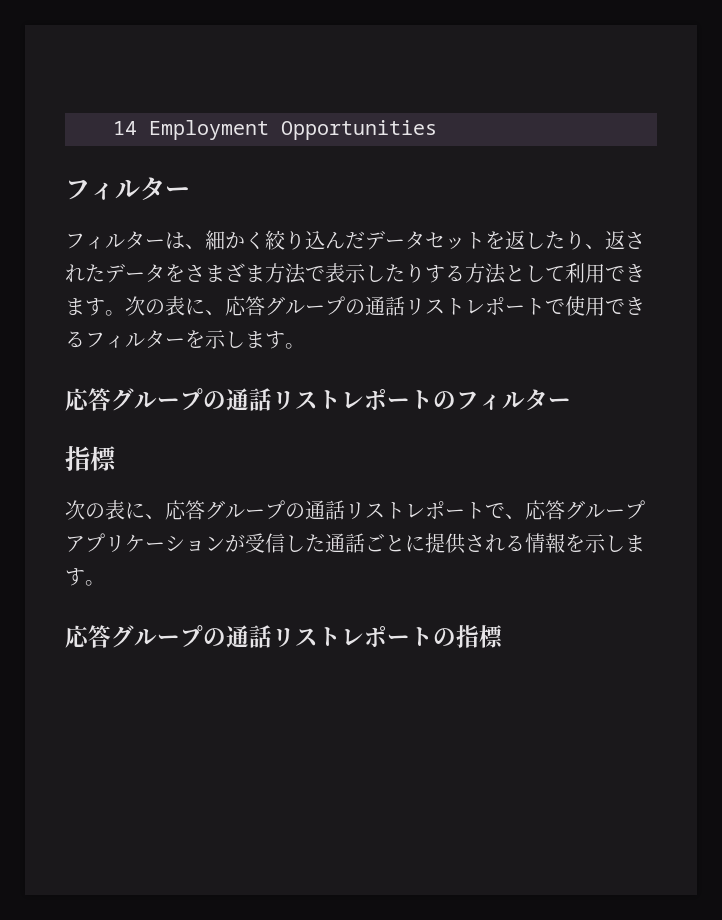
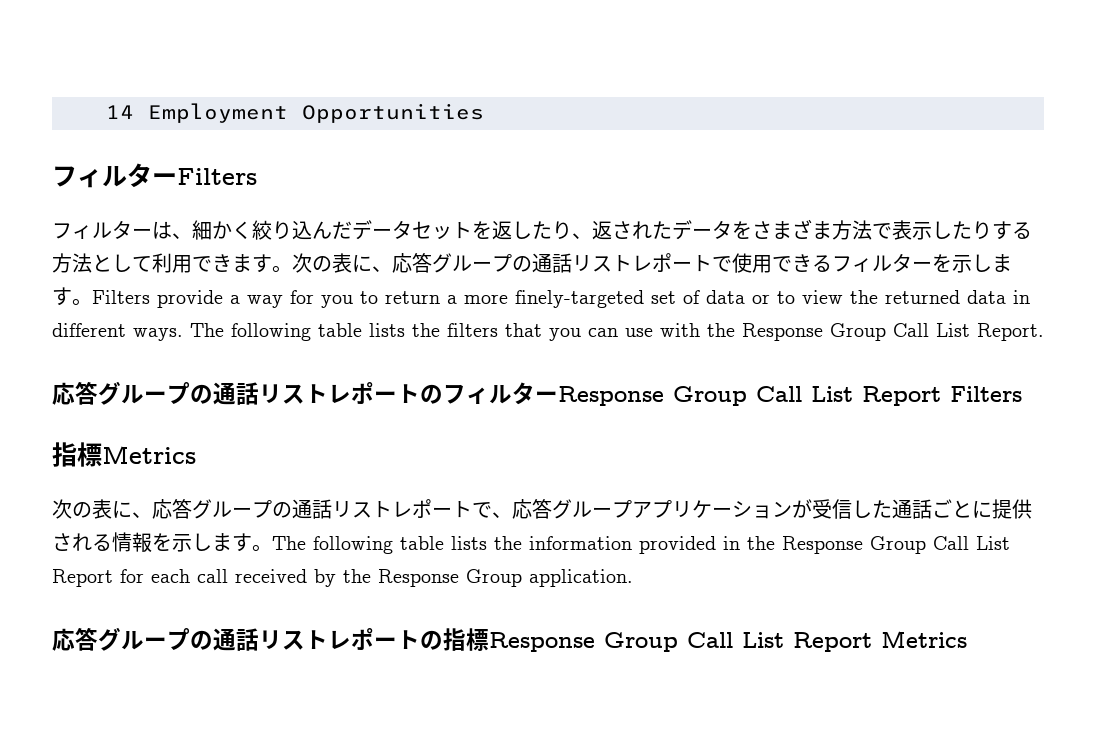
  14 Employment Opportunities
- フィルター
+ フィルターFilters
+ Filters provide a way for you to return a more finely-targeted set of data or to view the returned data in different ways. The following table lists the filters that you can use with the Response Group Call List Report.
- 応答グループの通話リストレポートのフィルター
- 指標
+ 応答グループの通話リストレポートのフィルターResponse Group Call List Report Filters
+ 指標Metrics
+ The following table lists the information provided in the Response Group Call List Report for each call received by the Response Group application.
- 応答グループの通話リストレポートの指標
+ 応答グループの通話リストレポートの指標Response Group Call List Report Metrics

